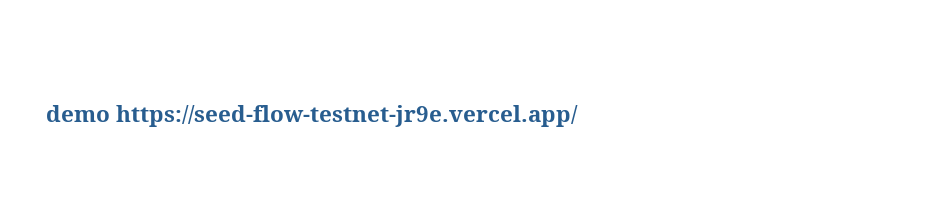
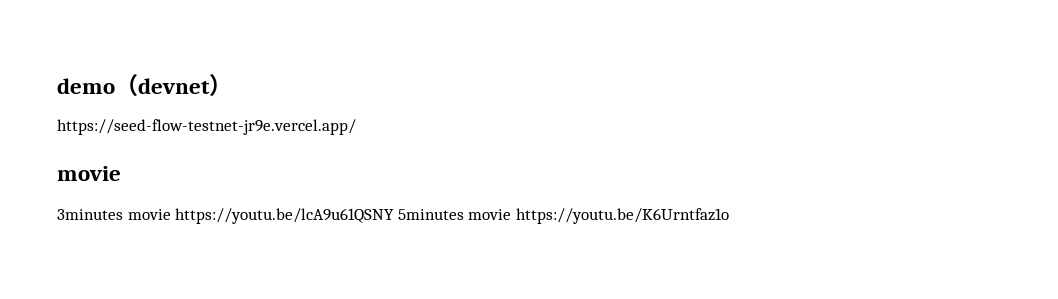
- demo https://seed-flow-testnet-jr9e.vercel.app/
+ demo（devnet）
+ https://seed-flow-testnet-jr9e.vercel.app/
+ movie
+ 3minutes movie https://youtu.be/lcA9u61QSNY 5minutes movie https://youtu.be/K6Urntfaz1o

